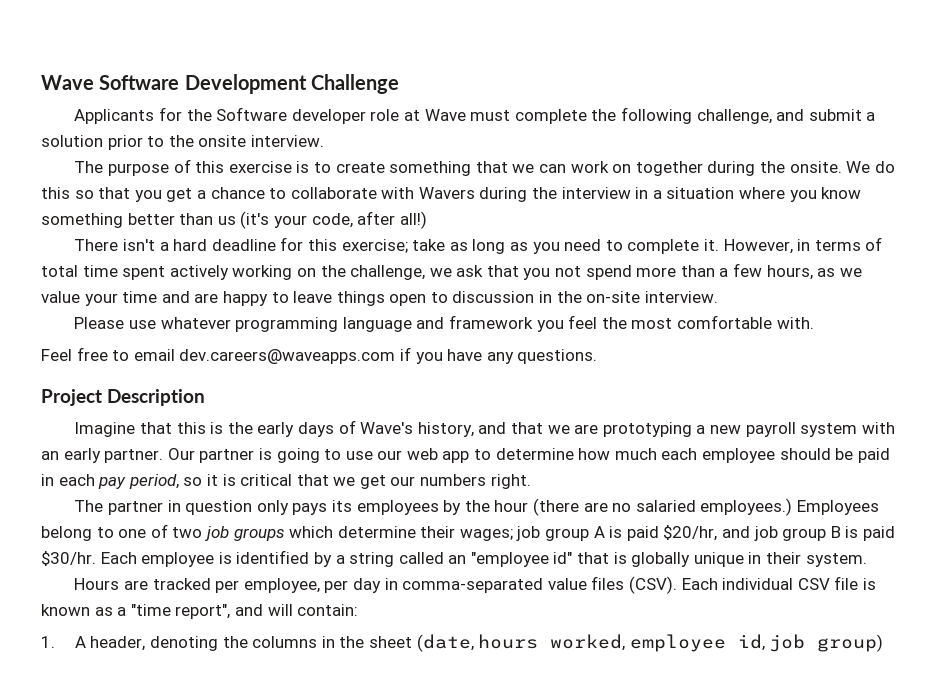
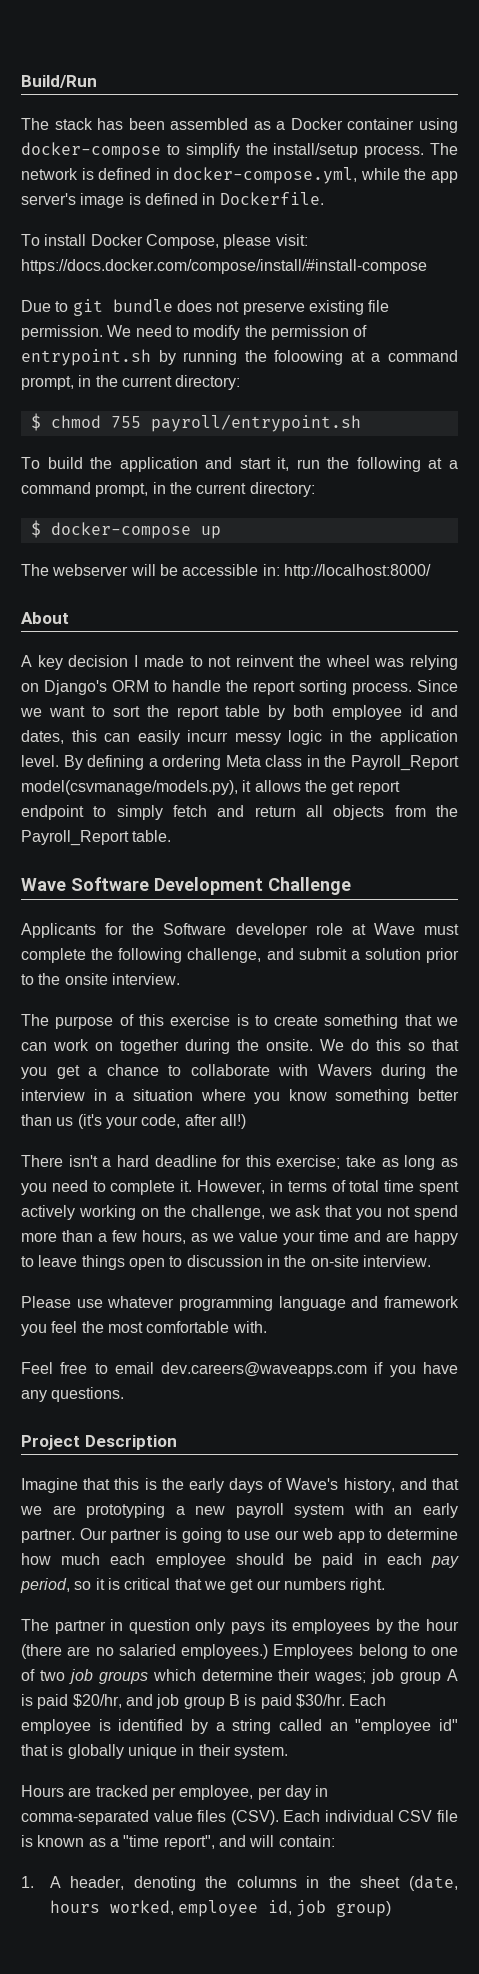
+ Build/Run
+ The stack has been assembled as a Docker container using docker-compose to simplify the install/setup process. The network is defined in docker-compose.yml, while the app server's image is defined in Dockerfile.
+ To install Docker Compose, please visit: https://docs.docker.com/compose/install/#install-compose
+ Due to git bundle does not preserve existing file permission. We need to modify the permission of entrypoint.sh by running the foloowing at a command prompt, in the current directory:
+ $ chmod 755 payroll/entrypoint.sh
+ To build the application and start it, run the following at a command prompt, in the current directory:
+ $ docker-compose up
+ The webserver will be accessible in: http://localhost:8000/
+ About
+ A key decision I made to not reinvent the wheel was relying on Django's ORM to handle the report sorting process. Since we want to sort the report table by both employee id and dates, this can easily incurr messy logic in the application level. By defining a ordering Meta class in the Payroll_Report model(csvmanage/models.py), it allows the get report endpoint to simply fetch and return all objects from the Payroll_Report table.

